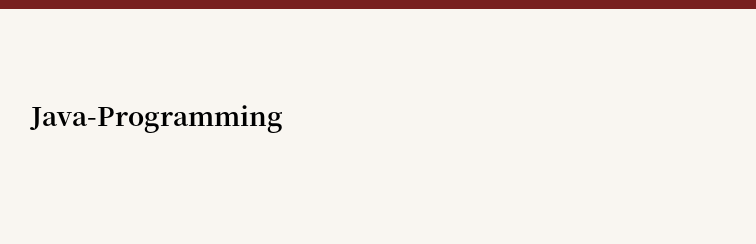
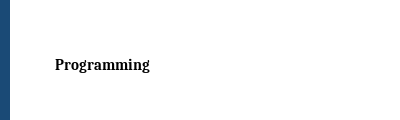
- Java-Programming
+ Programming

